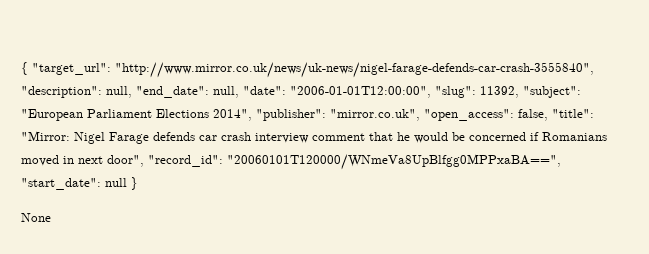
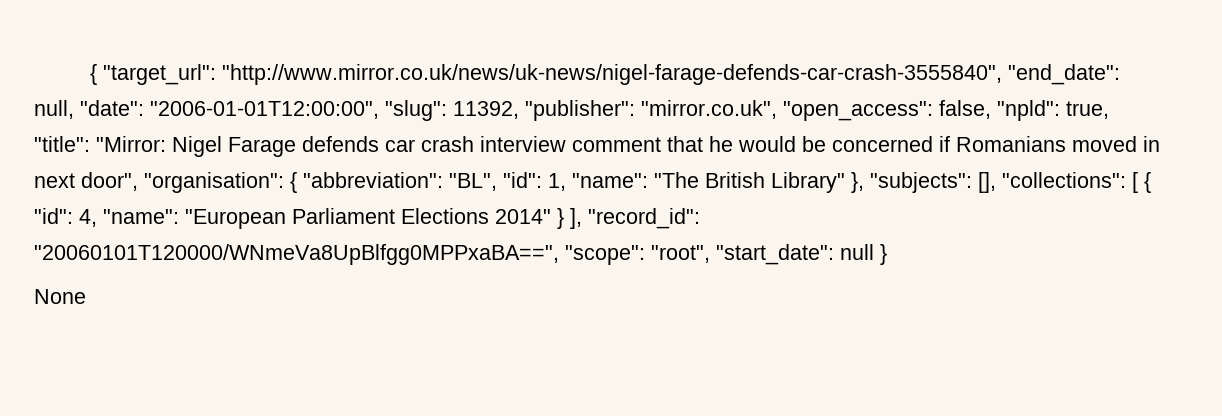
- { "target_url": "http://www.mirror.co.uk/news/uk-news/nigel-farage-defends-car-crash-3555840", "description": null, "end_date": null, "date": "2006-01-01T12:00:00", "slug": 11392, "subject": "European Parliament Elections 2014", "publisher": "mirror.co.uk", "open_access": false, "title": "Mirror: Nigel Farage defends car crash interview comment that he would be concerned if Romanians moved in next door", "record_id": "20060101T120000/WNmeVa8UpBlfgg0MPPxaBA==", "start_date": null }
+ { "target_url": "http://www.mirror.co.uk/news/uk-news/nigel-farage-defends-car-crash-3555840", "end_date": null, "date": "2006-01-01T12:00:00", "slug": 11392, "publisher": "mirror.co.uk", "open_access": false, "npld": true, "title": "Mirror: Nigel Farage defends car crash interview comment that he would be concerned if Romanians moved in next door", "organisation": { "abbreviation": "BL", "id": 1, "name": "The British Library" }, "subjects": [], "collections": [ { "id": 4, "name": "European Parliament Elections 2014" } ], "record_id": "20060101T120000/WNmeVa8UpBlfgg0MPPxaBA==", "scope": "root", "start_date": null }

